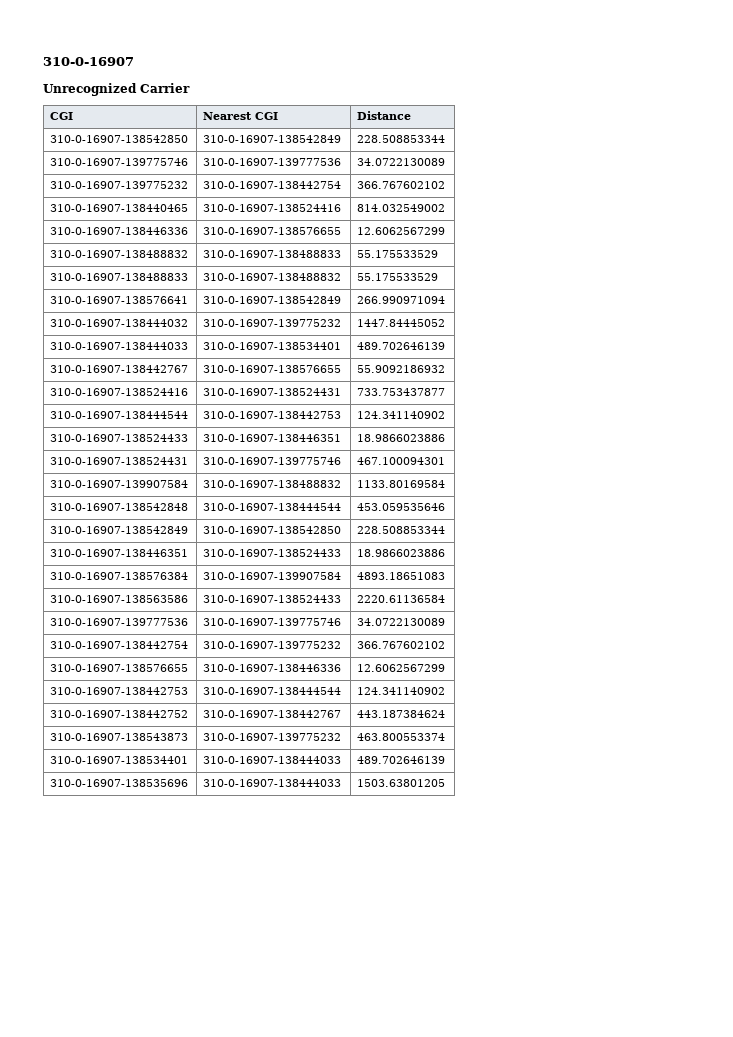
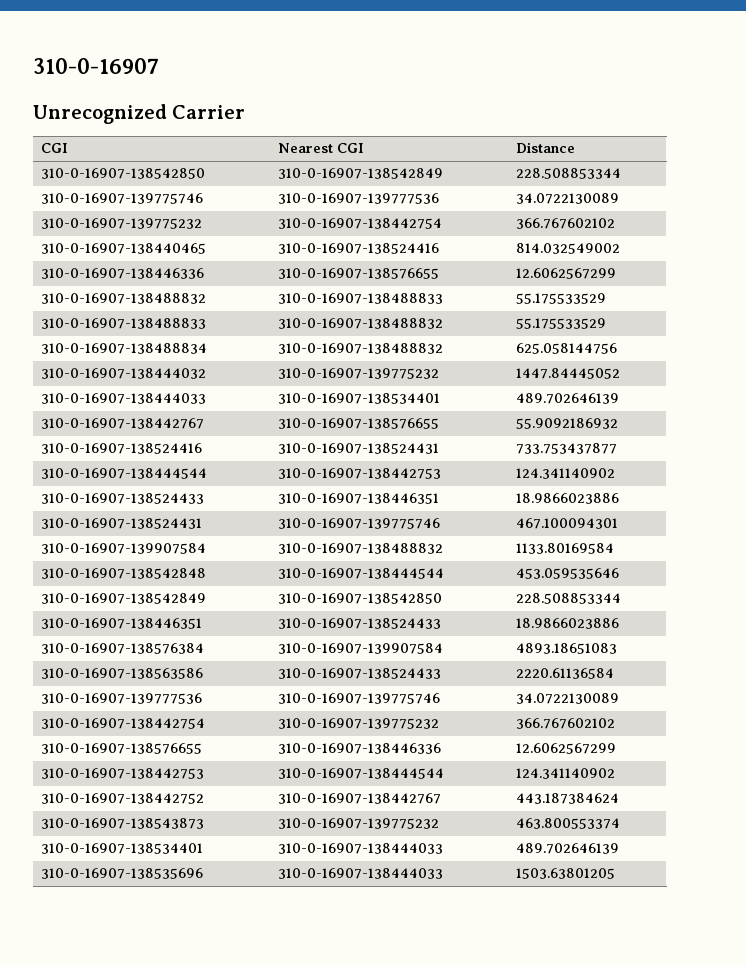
- 310-0-16907-138576641 | 310-0-16907-138542849 | 266.990971094
+ 310-0-16907-138488834 | 310-0-16907-138488832 | 625.058144756

